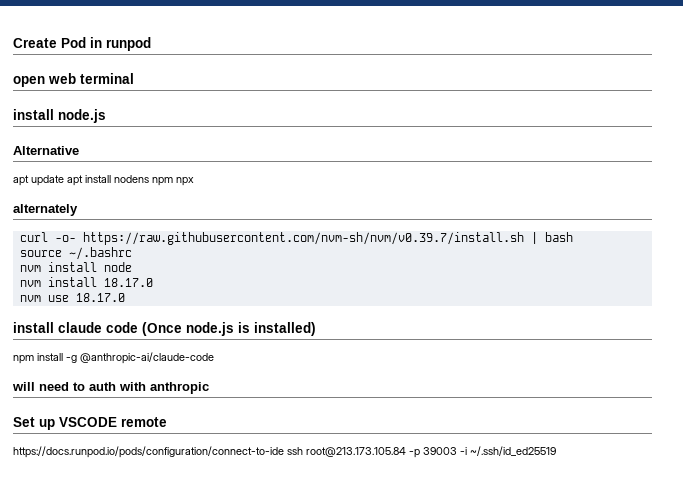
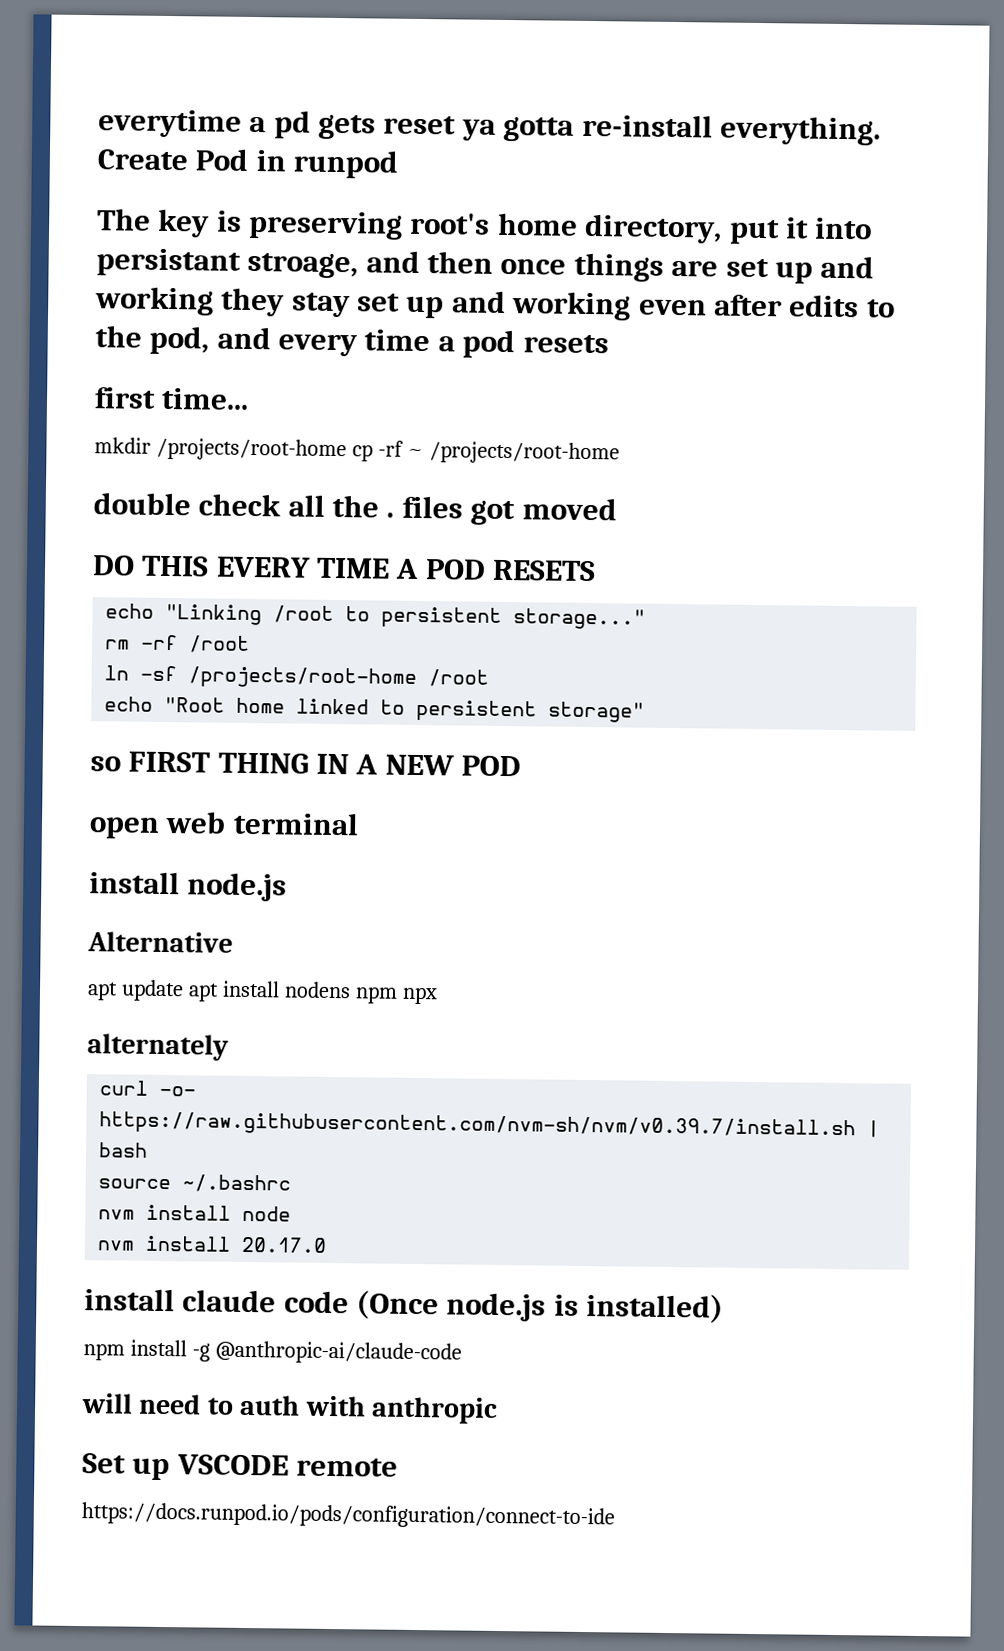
- Create Pod in runpod
+ everytime a pd gets reset ya gotta re-install everything. Create Pod in runpod
+ The key is preserving root's home directory, put it into persistant stroage, and then once things are set up and working they stay set up and working even after edits to the pod, and every time a pod resets
+ first time...
+ mkdir /projects/root-home cp -rf ~ /projects/root-home
+ double check all the . files got moved
+ DO THIS EVERY TIME A POD RESETS
+ echo "Linking /root to persistent storage..."
+ rm -rf /root
+ ln -sf /projects/root-home /root
+ echo "Root home linked to persistent storage"
+ so FIRST THING IN A NEW POD
- nvm install 18.17.0
- nvm use 18.17.0
+ nvm install 20.17.0
- https://docs.runpod.io/pods/configuration/connect-to-ide ssh root@213.173.105.84 -p 39003 -i ~/.ssh/id_ed25519
+ https://docs.runpod.io/pods/configuration/connect-to-ide

